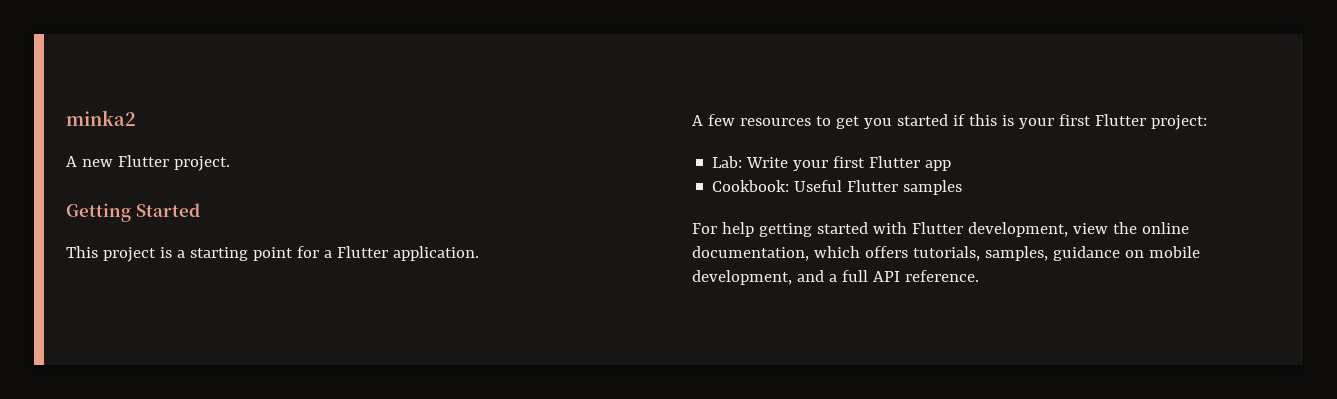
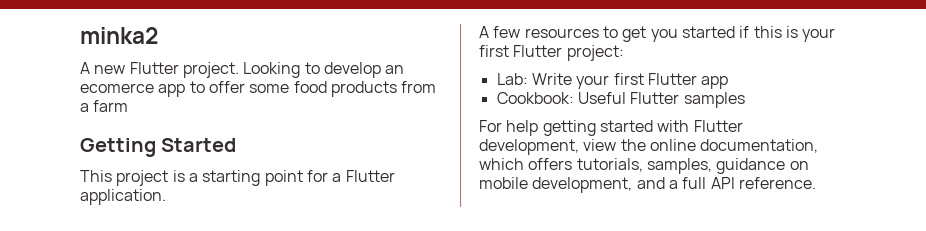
+ Looking to develop an ecomerce app to offer some food products from a farm

